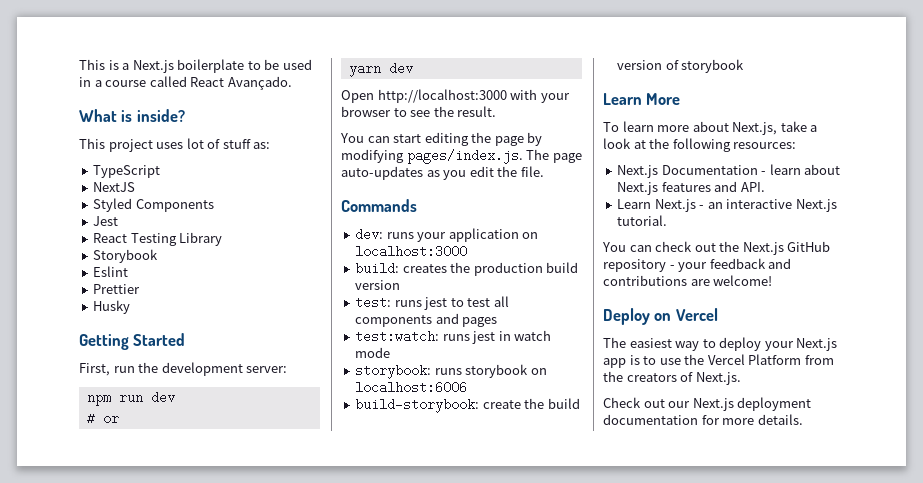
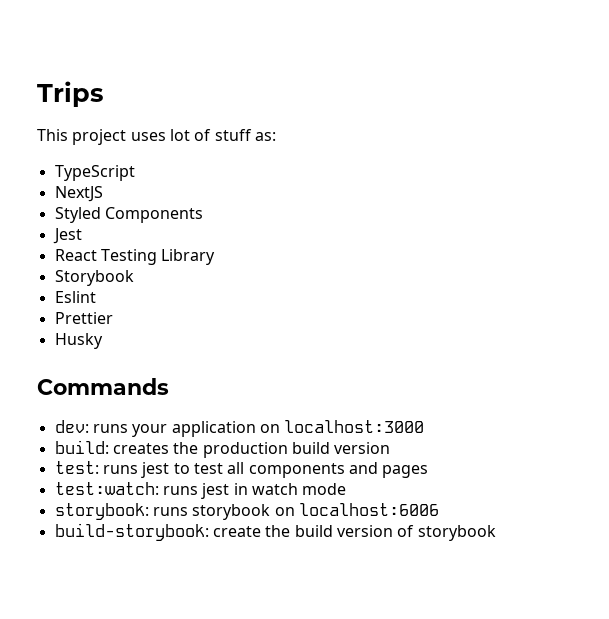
- This is a Next.js boilerplate to be used in a course called React Avançado.
- What is inside?
+ Trips
- Getting Started
- First, run the development server:
- npm run dev
- # or
- yarn dev
- Open http://localhost:3000 with your browser to see the result.
- You can start editing the page by modifying pages/index.js. The page auto-updates as you edit the file.
- Learn More
- To learn more about Next.js, take a look at the following resources:
- Next.js Documentation - learn about Next.js features and API.
- Learn Next.js - an interactive Next.js tutorial.
- You can check out the Next.js GitHub repository - your feedback and contributions are welcome!
- Deploy on Vercel
- The easiest way to deploy your Next.js app is to use the Vercel Platform from the creators of Next.js.
- Check out our Next.js deployment documentation for more details.

